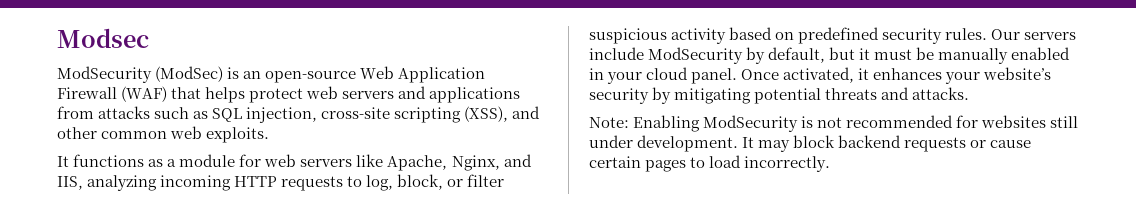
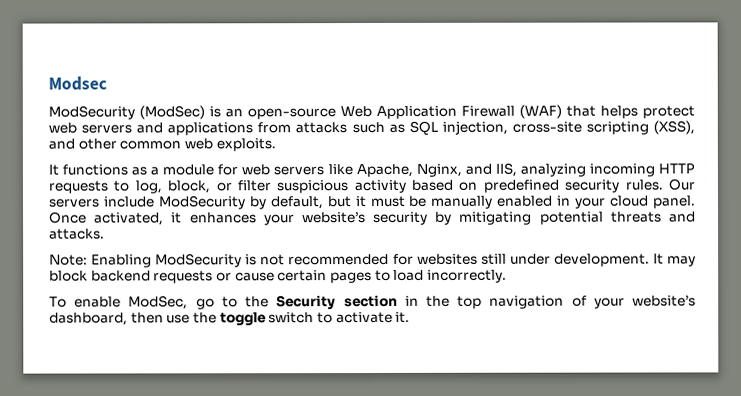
+ To enable ModSec, go to the Security section in the top navigation of your website’s dashboard, then use the toggle switch to activate it.

